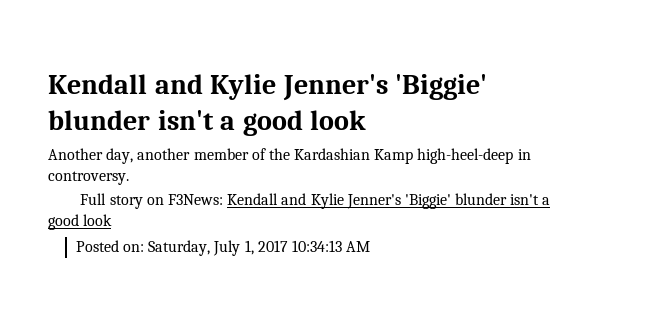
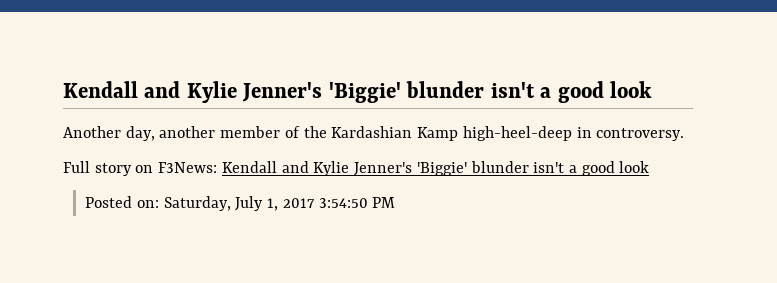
- Posted on: Saturday, July 1, 2017 10:34:13 AM
+ Posted on: Saturday, July 1, 2017 3:54:50 PM

